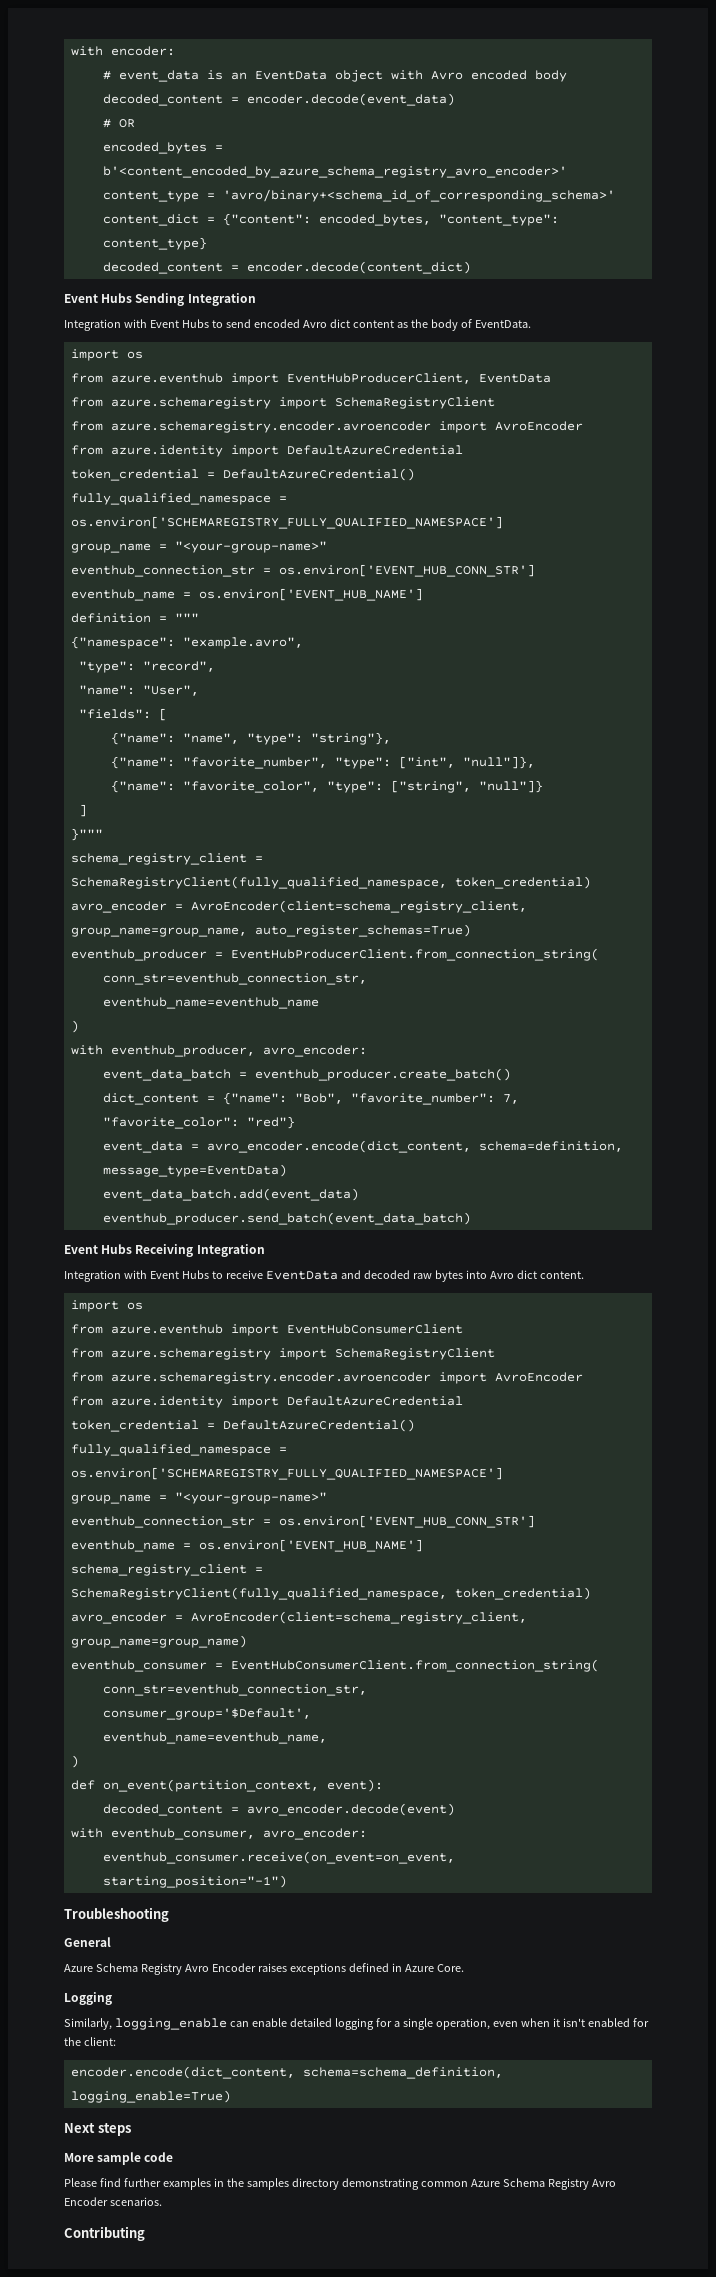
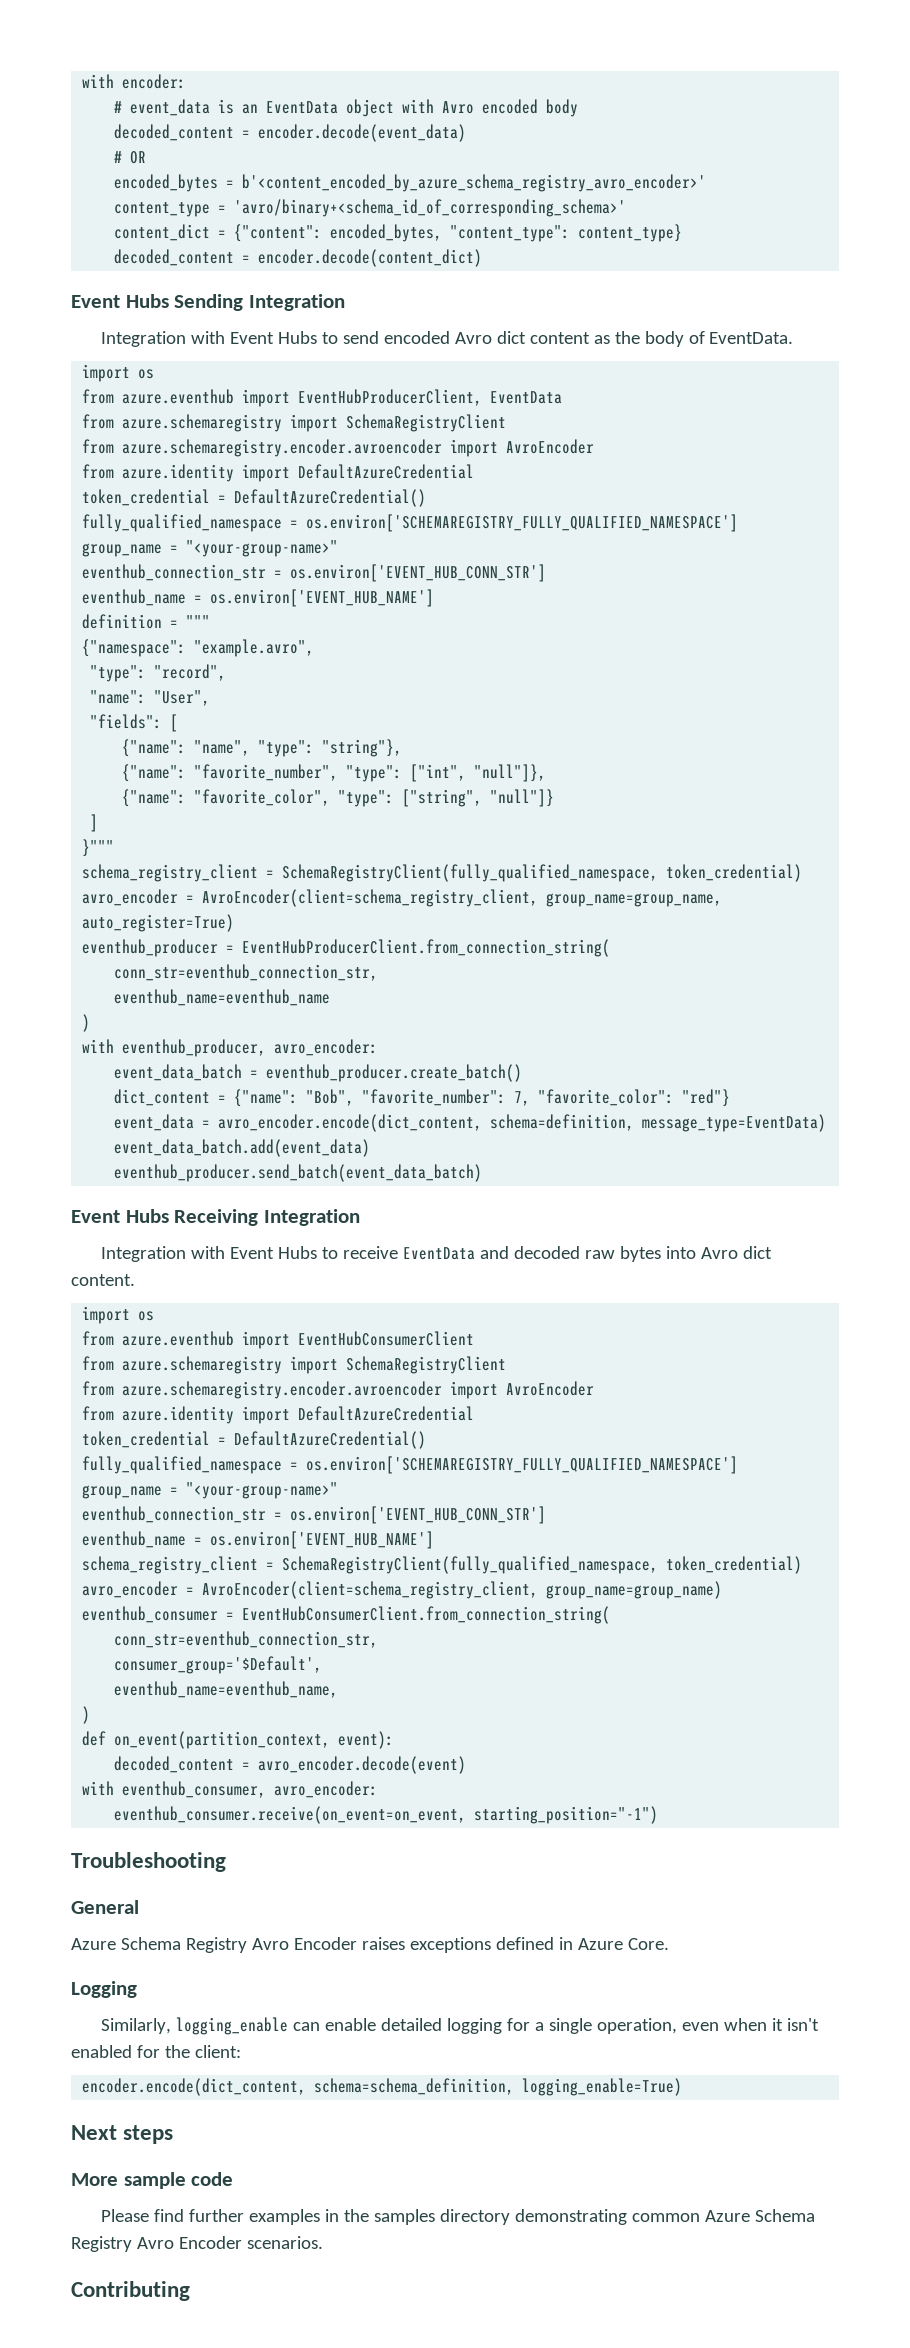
- avro_encoder = AvroEncoder(client=schema_registry_client, group_name=group_name, auto_register_schemas=True)
+ avro_encoder = AvroEncoder(client=schema_registry_client, group_name=group_name, auto_register=True)

